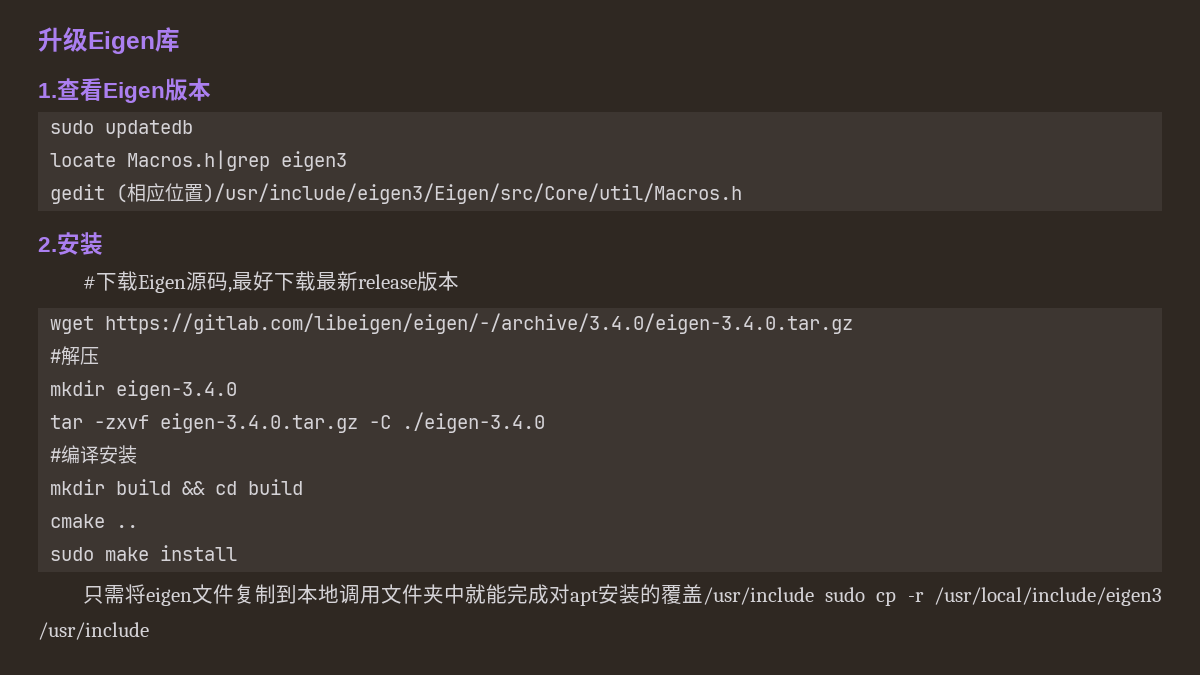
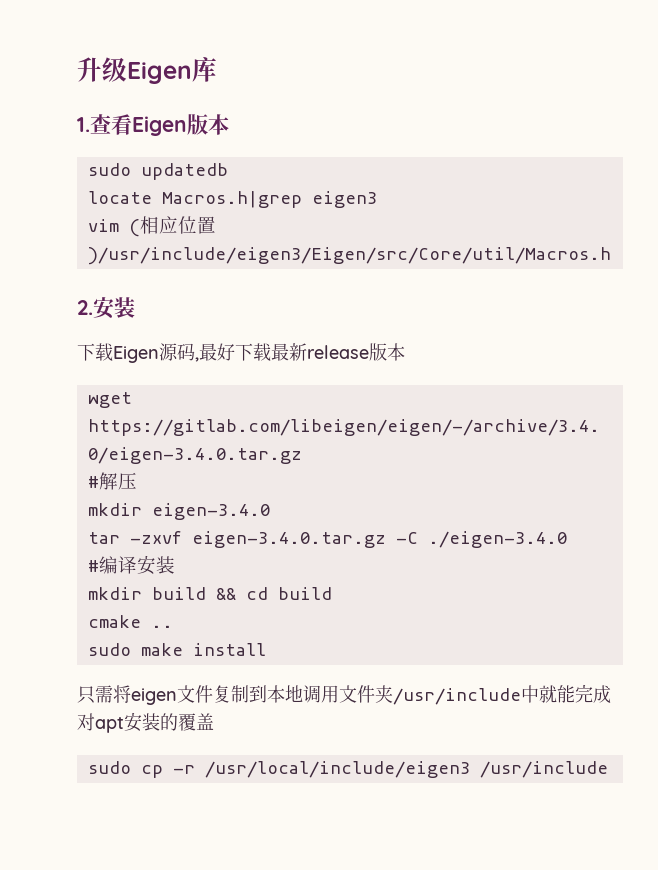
- gedit (相应位置)/usr/include/eigen3/Eigen/src/Core/util/Macros.h
+ vim (相应位置)/usr/include/eigen3/Eigen/src/Core/util/Macros.h
- #下载Eigen源码,最好下载最新release版本
+ 下载Eigen源码,最好下载最新release版本
- 只需将eigen文件复制到本地调用文件夹中就能完成对apt安装的覆盖/usr/include sudo cp -r /usr/local/include/eigen3 /usr/include
+ 只需将eigen文件复制到本地调用文件夹/usr/include中就能完成对apt安装的覆盖
+ sudo cp -r /usr/local/include/eigen3 /usr/include

